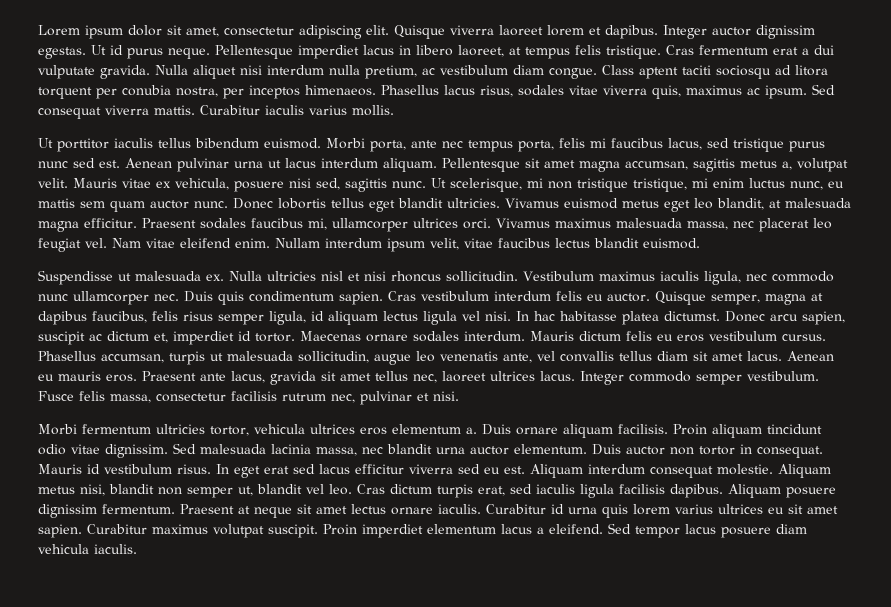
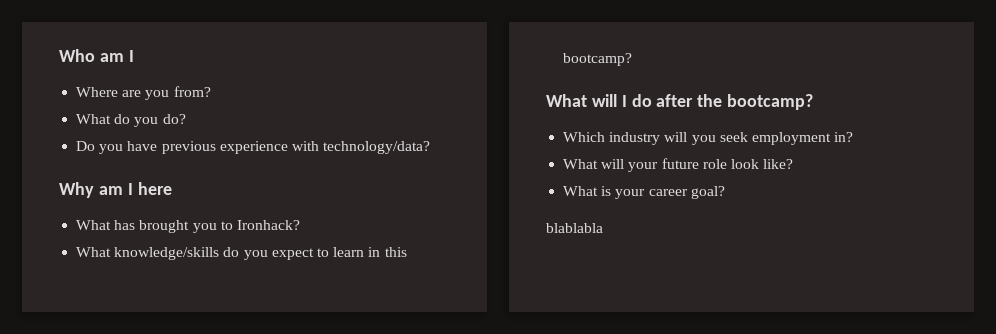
- Lorem ipsum dolor sit amet, consectetur adipiscing elit. Quisque viverra laoreet lorem et dapibus. Integer auctor dignissim egestas. Ut id purus neque. Pellentesque imperdiet lacus in libero laoreet, at tempus felis tristique. Cras fermentum erat a dui vulputate gravida. Nulla aliquet nisi interdum nulla pretium, ac vestibulum diam congue. Class aptent taciti sociosqu ad litora torquent per conubia nostra, per inceptos himenaeos. Phasellus lacus risus, sodales vitae viverra quis, maximus ac ipsum. Sed consequat viverra mattis. Curabitur iaculis varius mollis.
- Ut porttitor iaculis tellus bibendum euismod. Morbi porta, ante nec tempus porta, felis mi faucibus lacus, sed tristique purus nunc sed est. Aenean pulvinar urna ut lacus interdum aliquam. Pellentesque sit amet magna accumsan, sagittis metus a, volutpat velit. Mauris vitae ex vehicula, posuere nisi sed, sagittis nunc. Ut scelerisque, mi non tristique tristique, mi enim luctus nunc, eu mattis sem quam auctor nunc. Donec lobortis tellus eget blandit ultricies. Vivamus euismod metus eget leo blandit, at malesuada magna efficitur. Praesent sodales faucibus mi, ullamcorper ultrices orci. Vivamus maximus malesuada massa, nec placerat leo feugiat vel. Nam vitae eleifend enim. Nullam interdum ipsum velit, vitae faucibus lectus blandit euismod.
- Suspendisse ut malesuada ex. Nulla ultricies nisl et nisi rhoncus sollicitudin. Vestibulum maximus iaculis ligula, nec commodo nunc ullamcorper nec. Duis quis condimentum sapien. Cras vestibulum interdum felis eu auctor. Quisque semper, magna at dapibus faucibus, felis risus semper ligula, id aliquam lectus ligula vel nisi. In hac habitasse platea dictumst. Donec arcu sapien, suscipit ac dictum et, imperdiet id tortor. Maecenas ornare sodales interdum. Mauris dictum felis eu eros vestibulum cursus. Phasellus accumsan, turpis ut malesuada sollicitudin, augue leo venenatis ante, vel convallis tellus diam sit amet lacus. Aenean eu mauris eros. Praesent ante lacus, gravida sit amet tellus nec, laoreet ultrices lacus. Integer commodo semper vestibulum. Fusce felis massa, consectetur facilisis rutrum nec, pulvinar et nisi.
- Morbi fermentum ultricies tortor, vehicula ultrices eros elementum a. Duis ornare aliquam facilisis. Proin aliquam tincidunt odio vitae dignissim. Sed malesuada lacinia massa, nec blandit urna auctor elementum. Duis auctor non tortor in consequat. Mauris id vestibulum risus. In eget erat sed lacus efficitur viverra sed eu est. Aliquam interdum consequat molestie. Aliquam metus nisi, blandit non semper ut, blandit vel leo. Cras dictum turpis erat, sed iaculis ligula facilisis dapibus. Aliquam posuere dignissim fermentum. Praesent at neque sit amet lectus ornare iaculis. Curabitur id urna quis lorem varius ultrices eu sit amet sapien. Curabitur maximus volutpat suscipit. Proin imperdiet elementum lacus a eleifend. Sed tempor lacus posuere diam vehicula iaculis.
+ Who am I
+ Where are you from?
+ What do you do?
+ Do you have previous experience with technology/data?
+ Why am I here
+ What has brought you to Ironhack?
+ What knowledge/skills do you expect to learn in this bootcamp?
+ What will I do after the bootcamp?
+ Which industry will you seek employment in?
+ What will your future role look like?
+ What is your career goal?
+ blablabla

